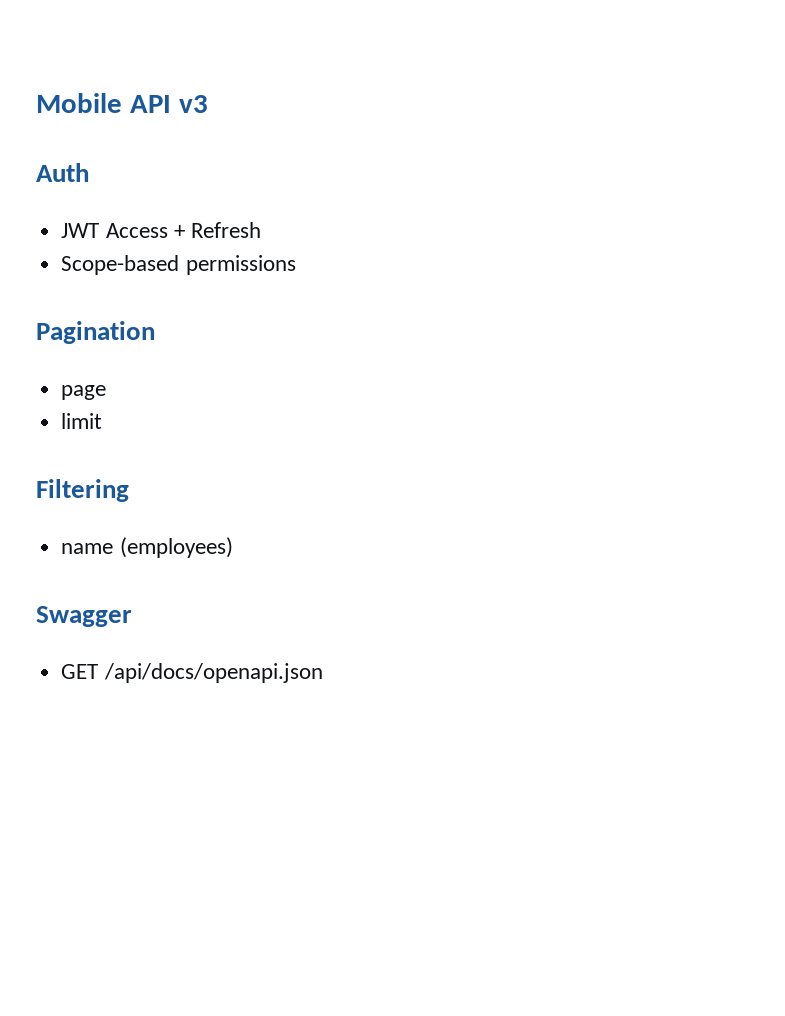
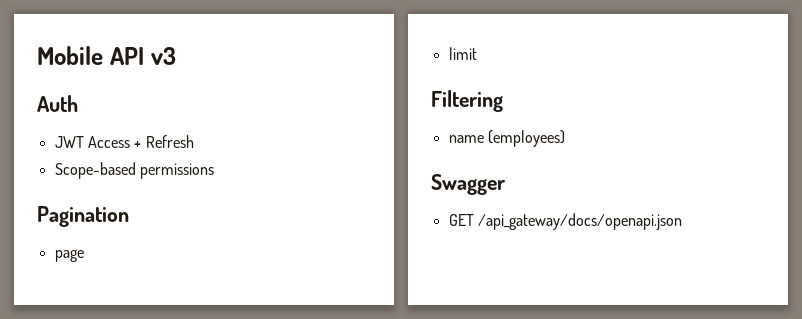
- GET /api/docs/openapi.json
+ GET /api_gateway/docs/openapi.json

